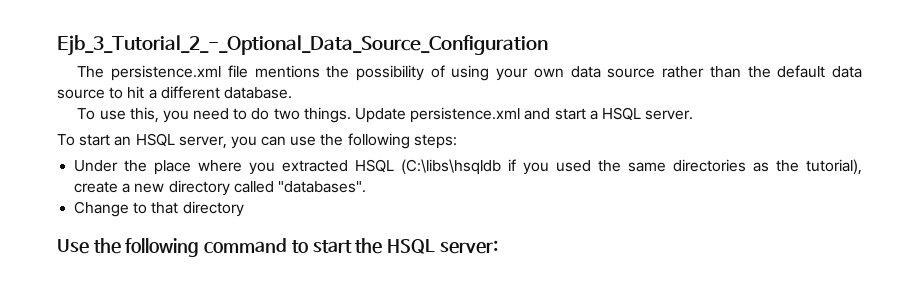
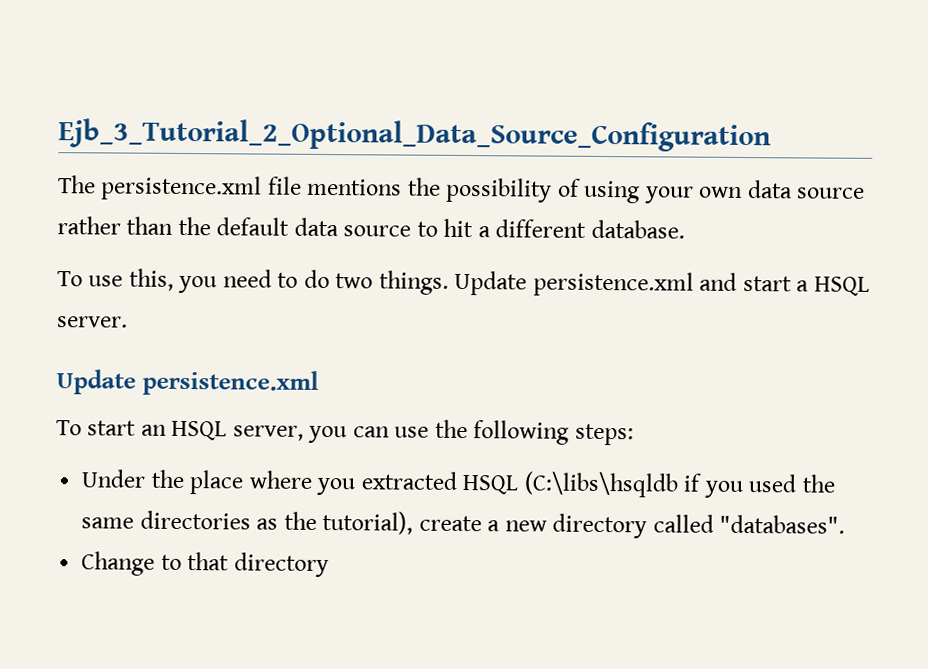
- Ejb_3_Tutorial_2_-_Optional_Data_Source_Configuration
+ Ejb_3_Tutorial_2_Optional_Data_Source_Configuration
  Update persistence.xml and start a HSQL server.
+ Update persistence.xml
- Use the following command to start the HSQL server:

